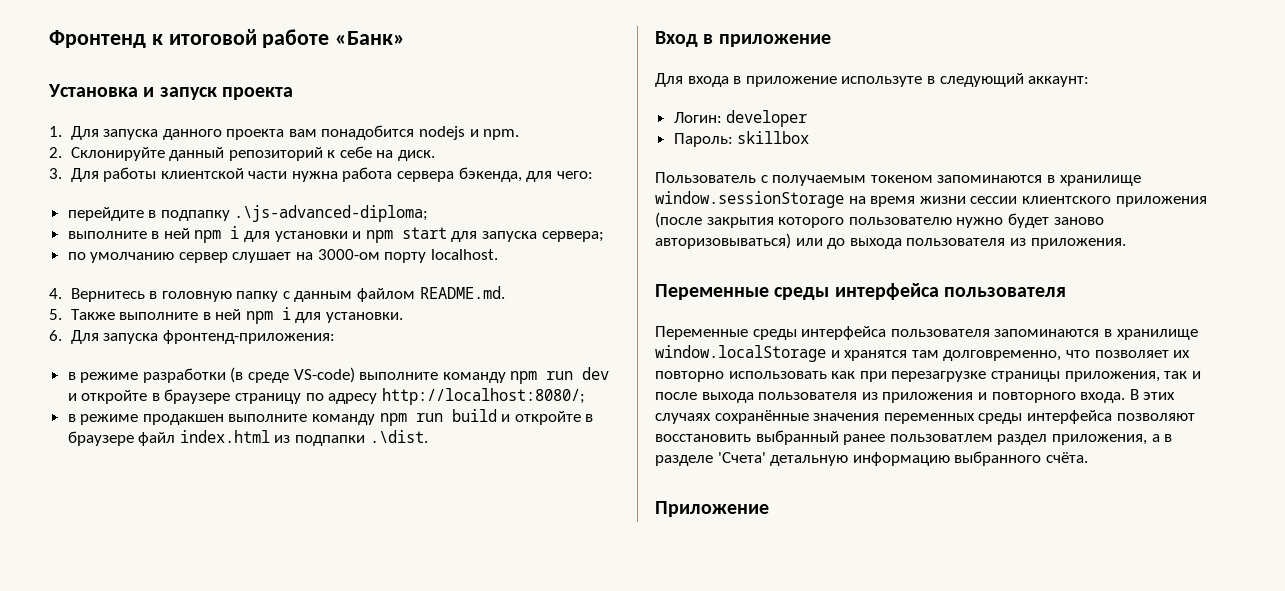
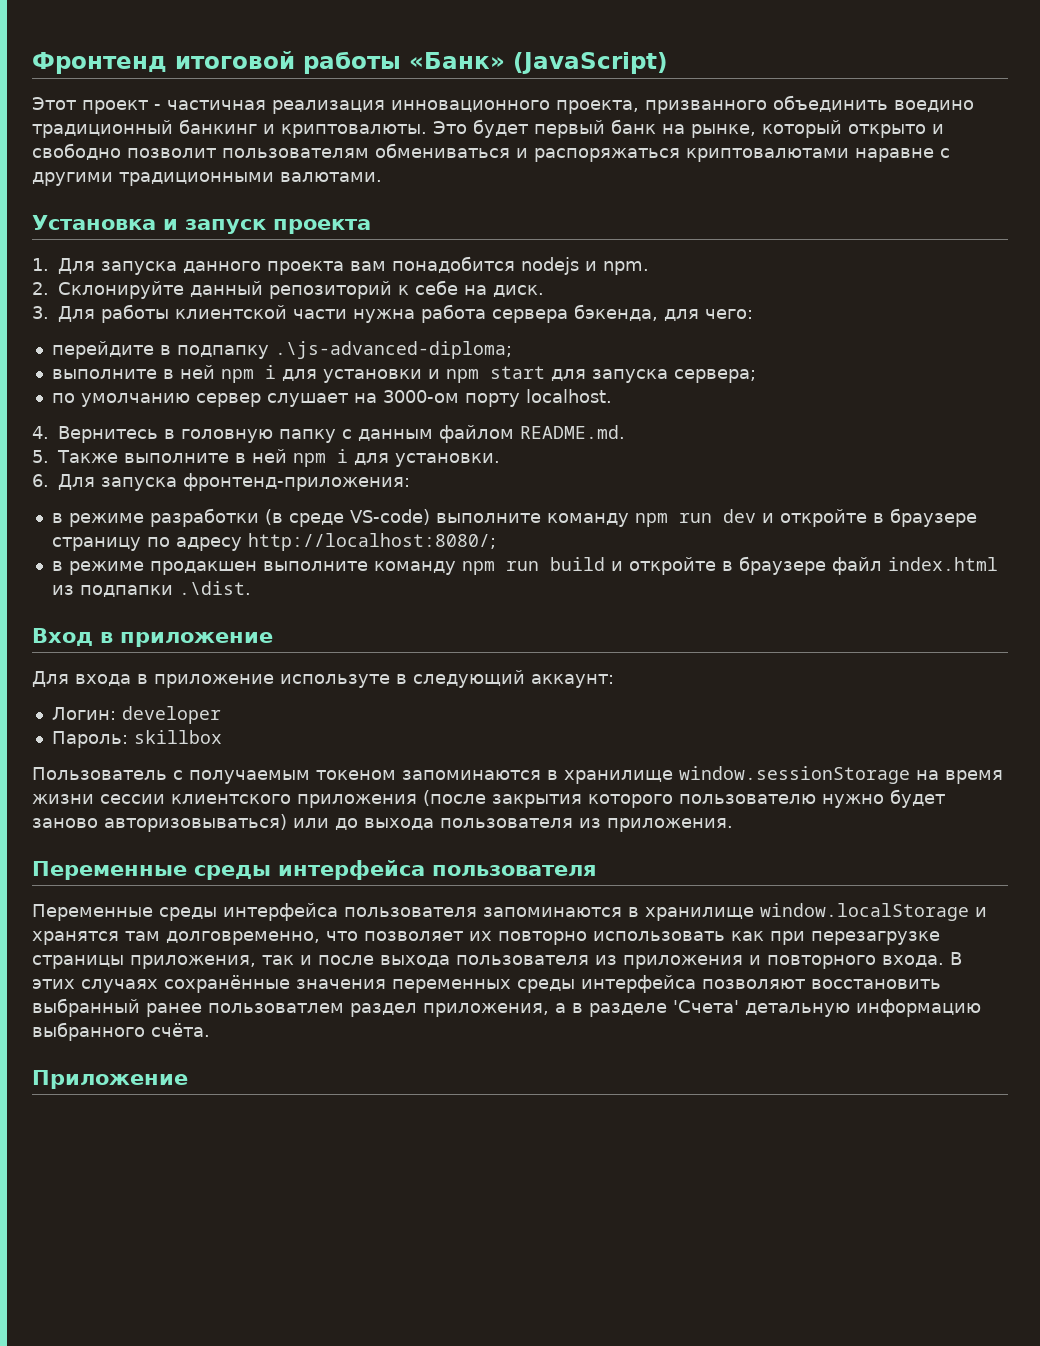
- Фронтенд к итоговой работе «Банк»
+ Фронтенд итоговой работы «Банк» (JavaScript)
+ Этот проект - частичная реализация инновационного проекта, призванного объединить воедино традиционный банкинг и криптовалюты. Это будет первый банк на рынке, который открыто и свободно позволит пользователям обмениваться и распоряжаться криптовалютами наравне с другими традиционными валютами.

